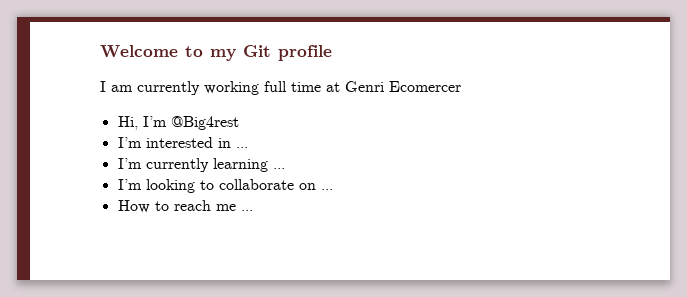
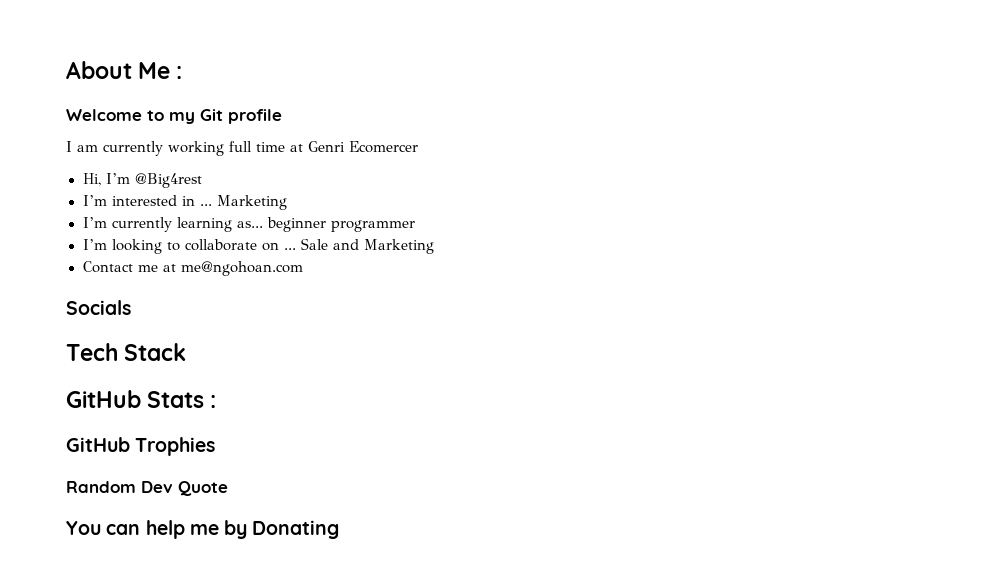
+ About Me :
- I’m interested in ...
+ I’m interested in ... Marketing
- I’m currently learning ...
+ I’m currently learning as... beginner programmer
- I’m looking to collaborate on ...
- How to reach me ...
+ I’m looking to collaborate on ... Sale and Marketing
+ Contact me at me@ngohoan.com
+ Socials
+ Tech Stack
+ GitHub Stats :
+ GitHub Trophies
+ Random Dev Quote
+ You can help me by Donating

